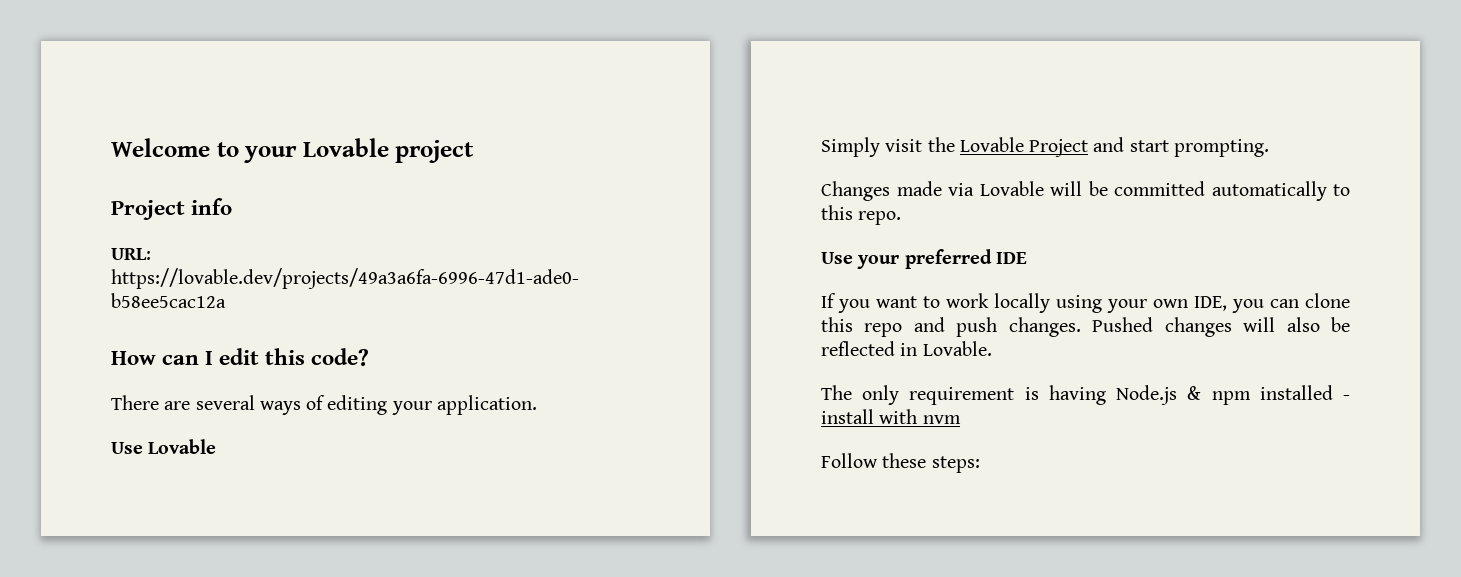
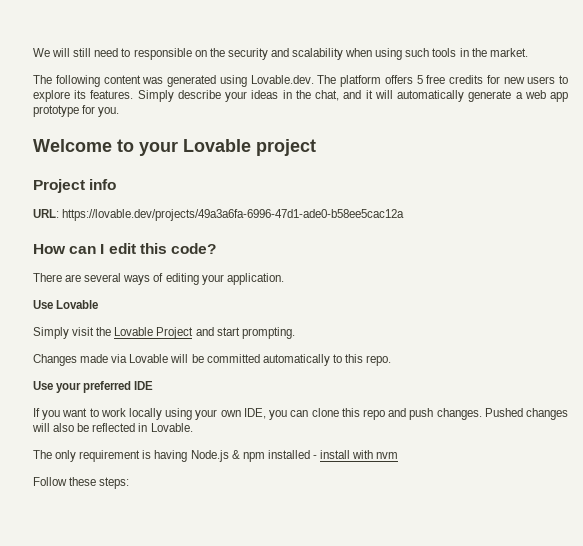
+ We will still need to responsible on the security and scalability when using such tools in the market.
+ The following content was generated using Lovable.dev. The platform offers 5 free credits for new users to explore its features. Simply describe your ideas in the chat, and it will automatically generate a web app prototype for you.

